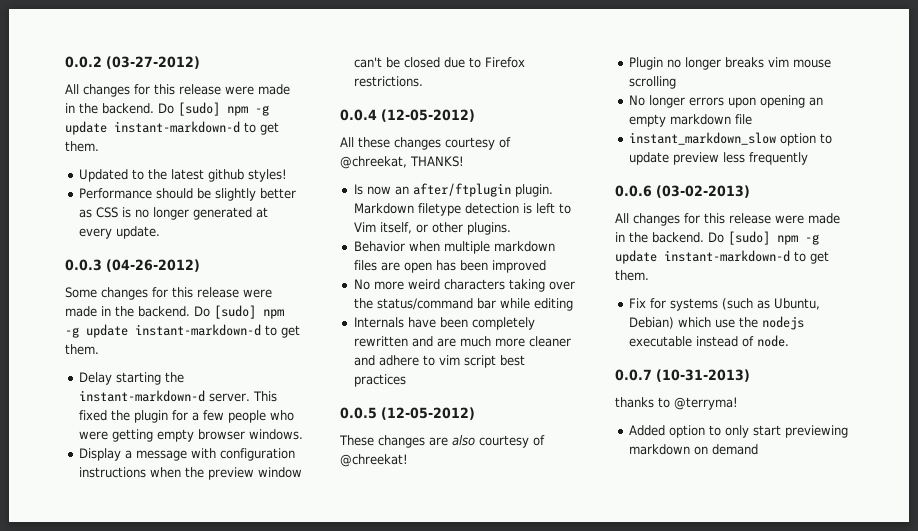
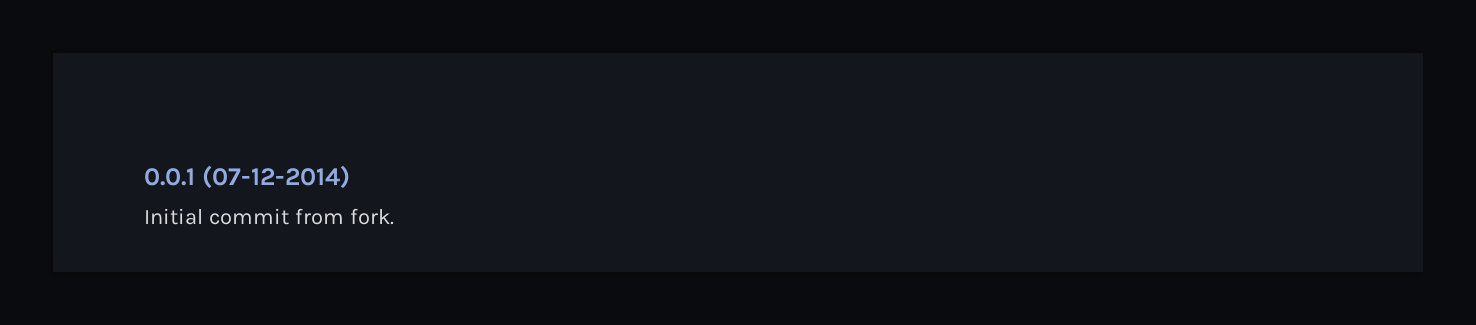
- 0.0.2 (03-27-2012)
- All changes for this release were made in the backend. Do [sudo] npm -g update instant-markdown-d to get them.
- Updated to the latest github styles!
- Performance should be slightly better as CSS is no longer generated at every update.
- 0.0.3 (04-26-2012)
- Some changes for this release were made in the backend. Do [sudo] npm -g update instant-markdown-d to get them.
- Delay starting the instant-markdown-d server. This fixed the plugin for a few people who were getting empty browser windows.
- Display a message with configuration instructions when the preview window can't be closed due to Firefox restrictions.
- 0.0.4 (12-05-2012)
- All these changes courtesy of @chreekat, THANKS!
- Is now an after/ftplugin plugin. Markdown filetype detection is left to Vim itself, or other plugins.
- Behavior when multiple markdown files are open has been improved
- No more weird characters taking over the status/command bar while editing
- Internals have been completely rewritten and are much more cleaner and adhere to vim script best practices
- 0.0.5 (12-05-2012)
- These changes are also courtesy of @chreekat!
- Plugin no longer breaks vim mouse scrolling
- No longer errors upon opening an empty markdown file
- instant_markdown_slow option to update preview less frequently
- 0.0.6 (03-02-2013)
- All changes for this release were made in the backend. Do [sudo] npm -g update instant-markdown-d to get them.
- Fix for systems (such as Ubuntu, Debian) which use the nodejs executable instead of node.
- 0.0.7 (10-31-2013)
- thanks to @terryma!
- Added option to only start previewing markdown on demand
+ 0.0.1 (07-12-2014)
+ Initial commit from fork.

